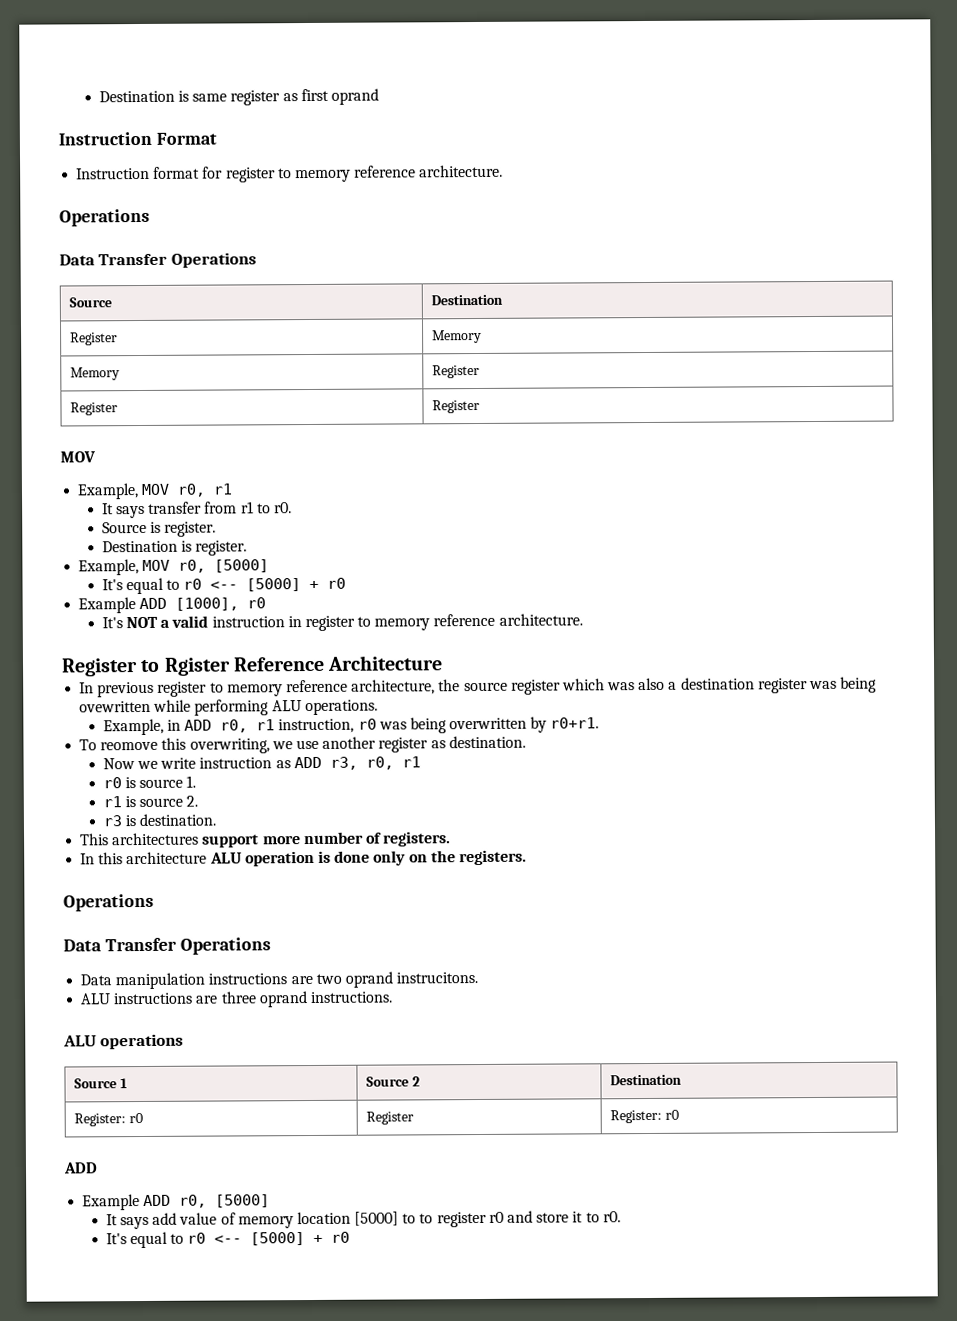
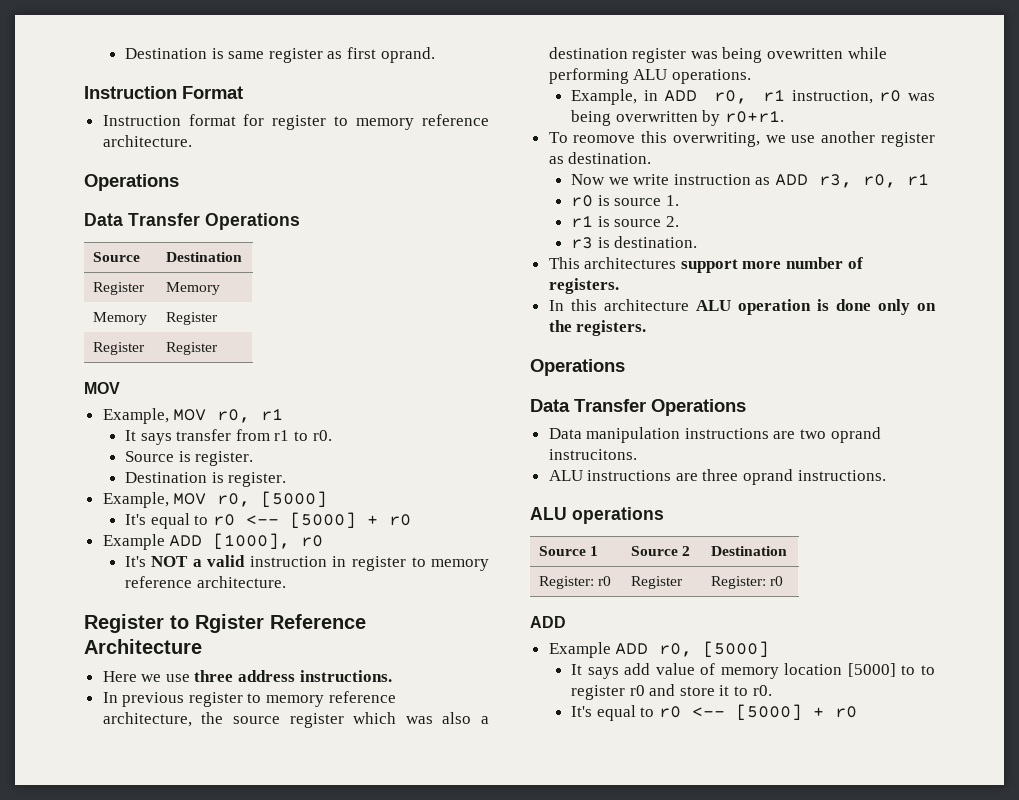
- Destination is same register as first oprand
+ Destination is same register as first oprand.
+ Here we use three address instructions.

